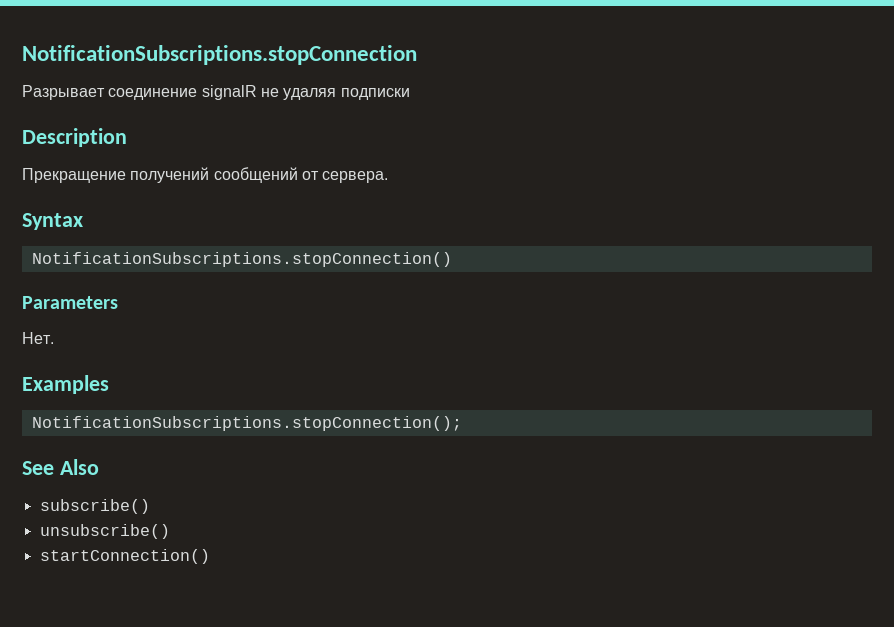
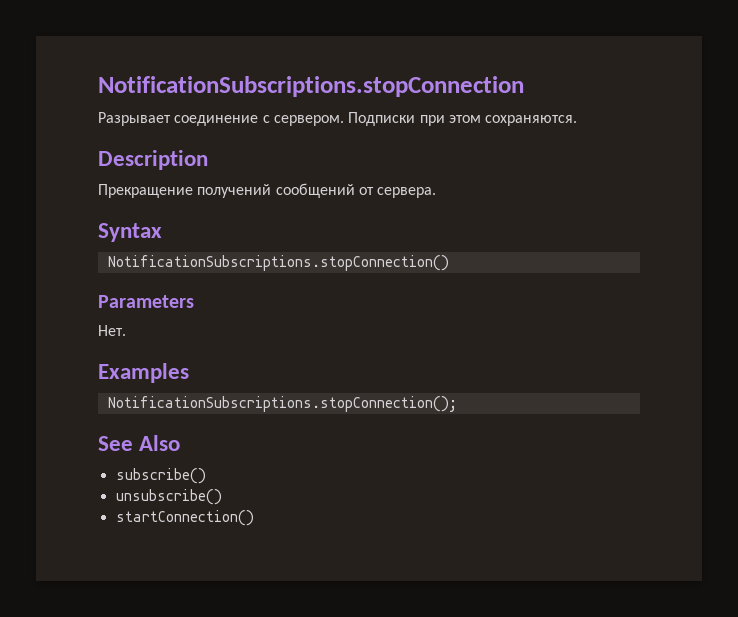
- Разрывает соединение signalR не удаляя подписки
+ Разрывает соединение с сервером. Подписки при этом сохраняются.

